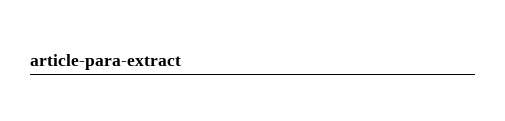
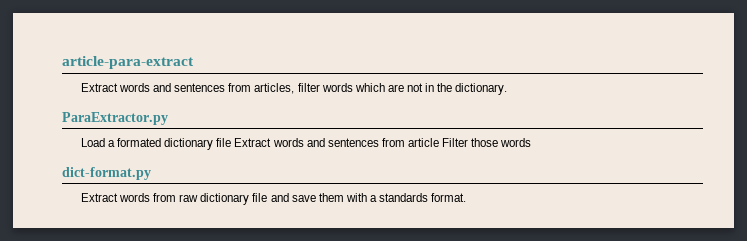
+ Extract words and sentences from articles, filter words which are not in the dictionary.
+ ParaExtractor.py
+ Load a formated dictionary file Extract words and sentences from article Filter those words
+ dict-format.py
+ Extract words from raw dictionary file and save them with a standards format.

